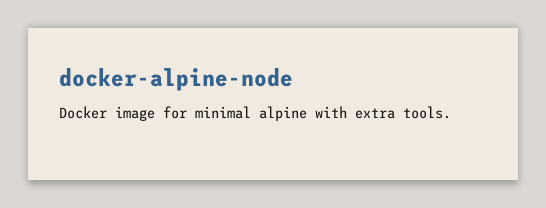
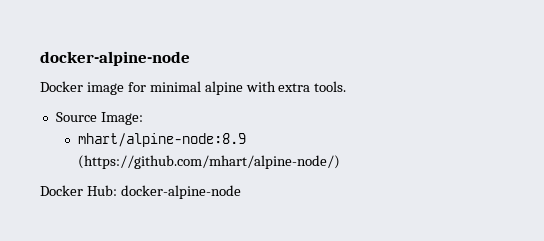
+ Source Image:
+ mhart/alpine-node:8.9 (https://github.com/mhart/alpine-node/)
+ Docker Hub: docker-alpine-node

